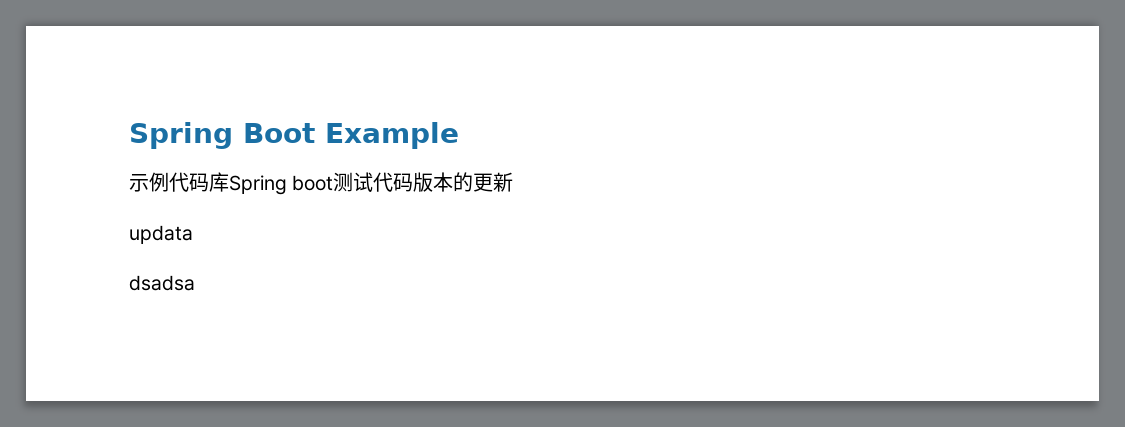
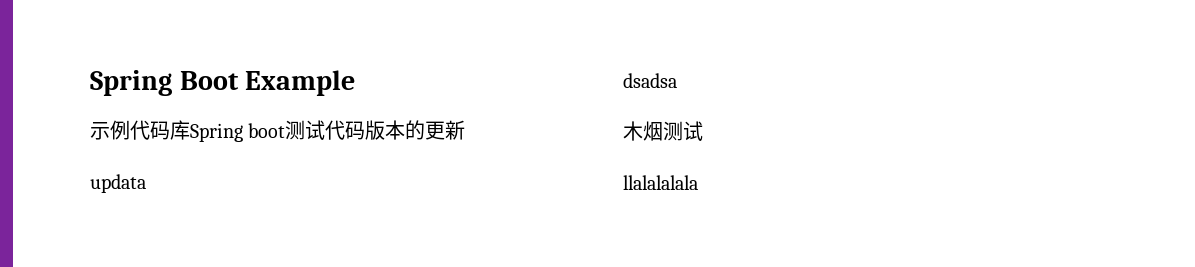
+ 木烟测试
+ llalalalala

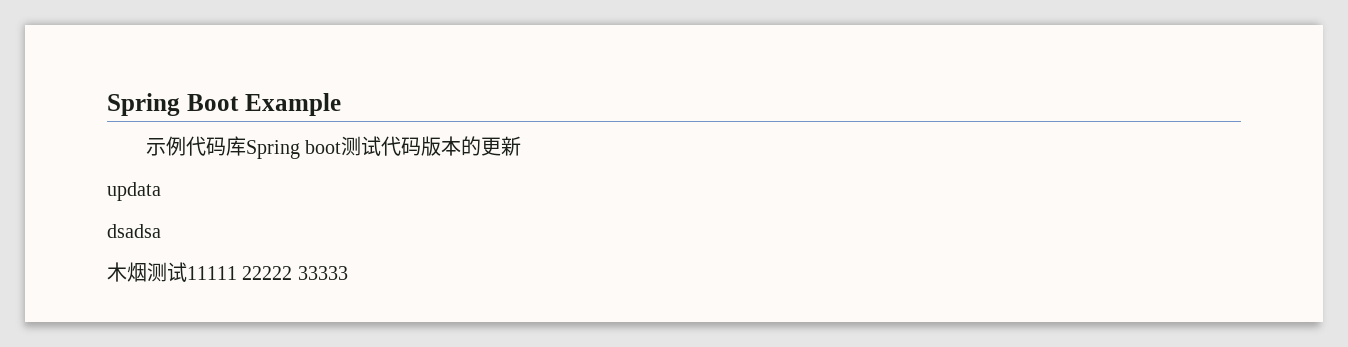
- 木烟测试
- llalalalala
+ 木烟测试11111 22222 33333

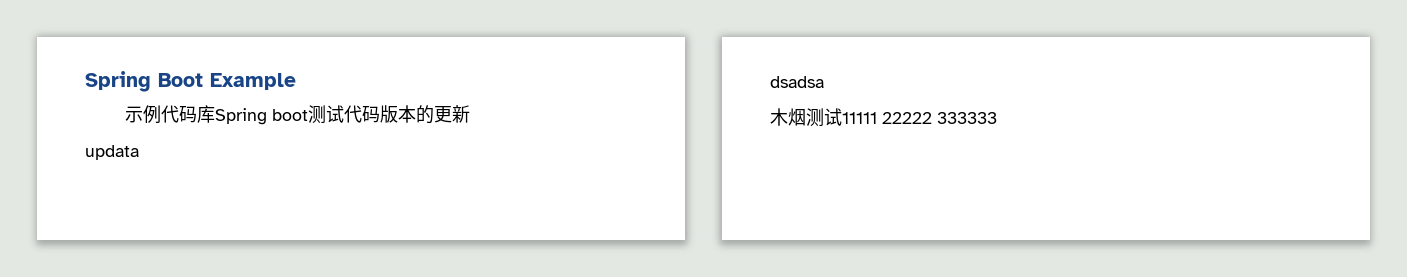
- 木烟测试11111 22222 33333
+ 木烟测试11111 22222 333333

